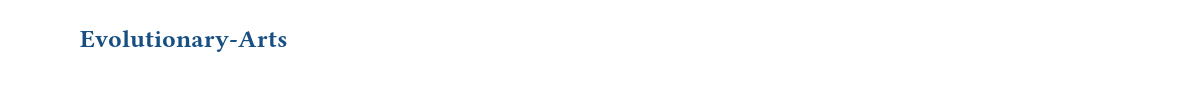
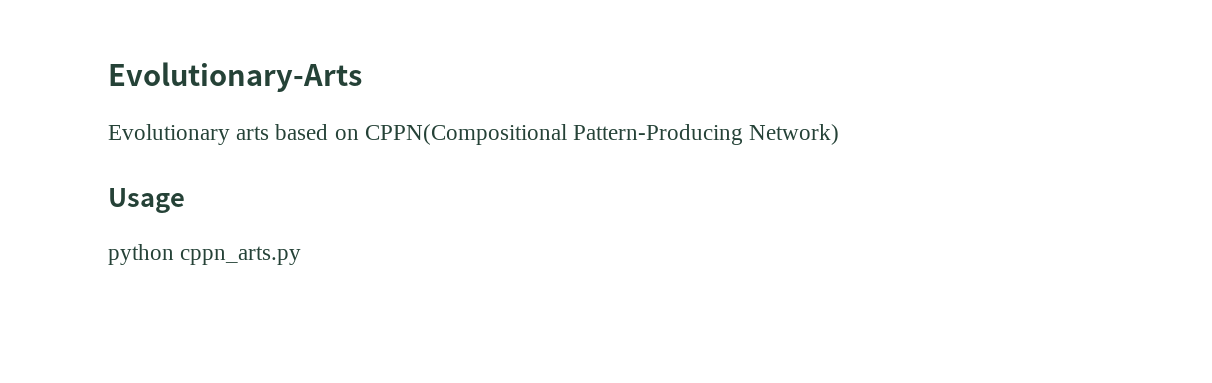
+ Evolutionary arts based on CPPN(Compositional Pattern-Producing Network)
+ Usage
+ python cppn_arts.py

